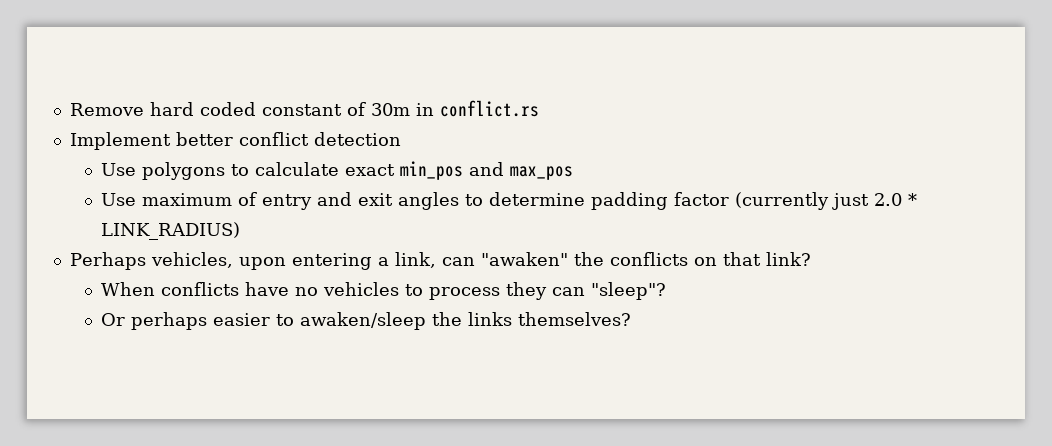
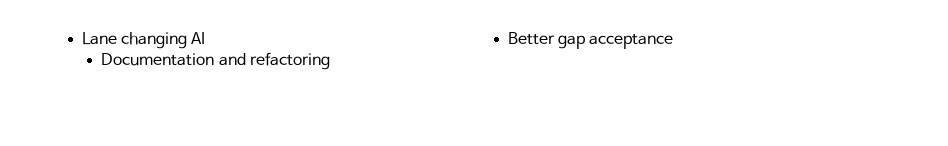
- Remove hard coded constant of 30m in conflict.rs
- Implement better conflict detection
- Use polygons to calculate exact min_pos and max_pos
- Use maximum of entry and exit angles to determine padding factor (currently just 2.0 * LINK_RADIUS)
- Perhaps vehicles, upon entering a link, can "awaken" the conflicts on that link?
- When conflicts have no vehicles to process they can "sleep"?
- Or perhaps easier to awaken/sleep the links themselves?
+ Lane changing AI
+ Documentation and refactoring
+ Better gap acceptance

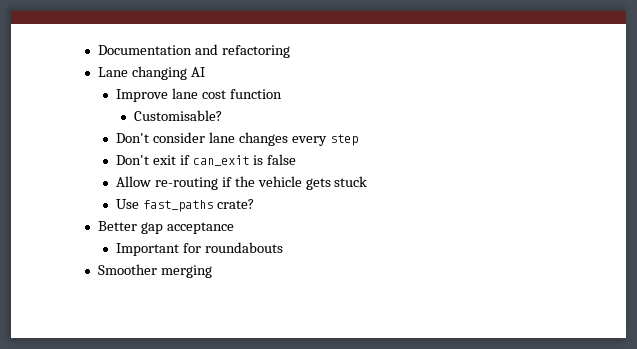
+ Documentation and refactoring
- Documentation and refactoring
+ Improve lane cost function
+ Customisable?
+ Don't consider lane changes every step
+ Don't exit if can_exit is false
+ Allow re-routing if the vehicle gets stuck
+ Use fast_paths crate?
  Better gap acceptance
+ Important for roundabouts
+ Smoother merging

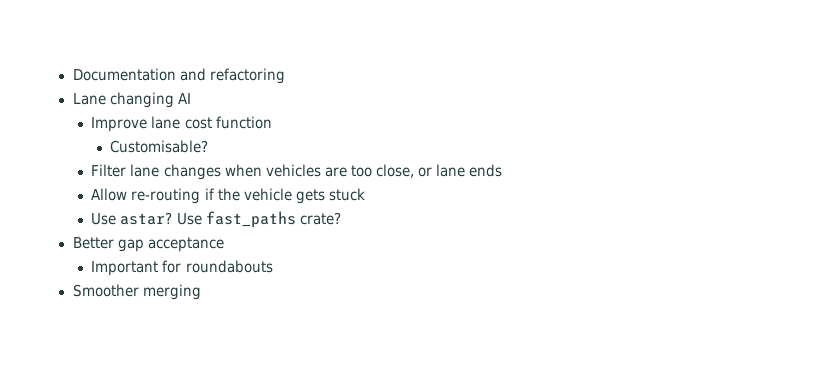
- Don't consider lane changes every step
- Don't exit if can_exit is false
+ Filter lane changes when vehicles are too close, or lane ends
- Use fast_paths crate?
+ Use astar? Use fast_paths crate?

